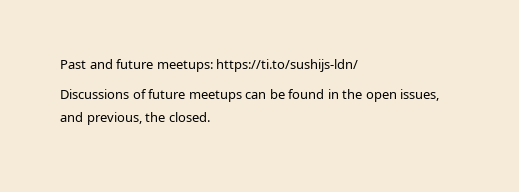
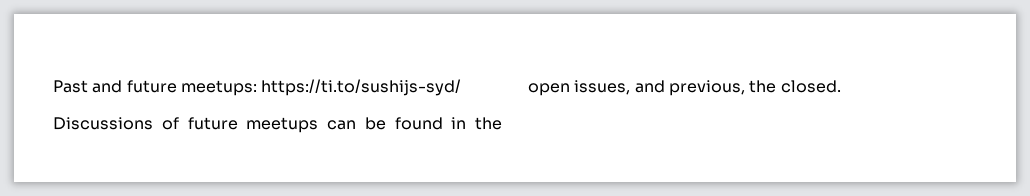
- Past and future meetups: https://ti.to/sushijs-ldn/
+ Past and future meetups: https://ti.to/sushijs-syd/

